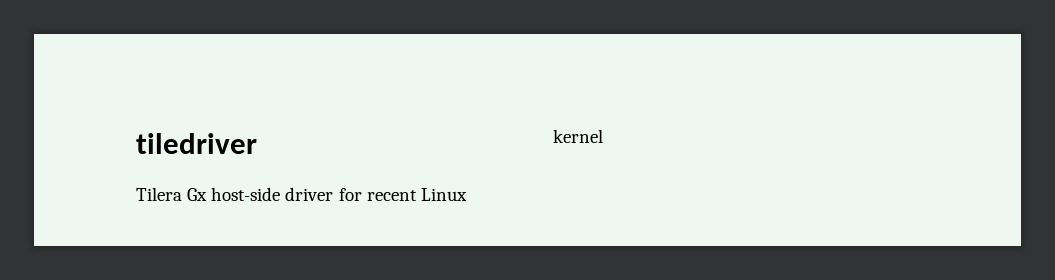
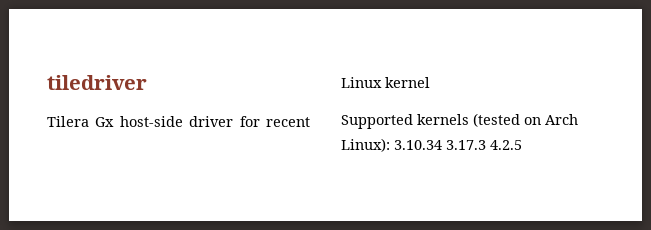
+ Supported kernels (tested on Arch Linux): 3.10.34 3.17.3 4.2.5

